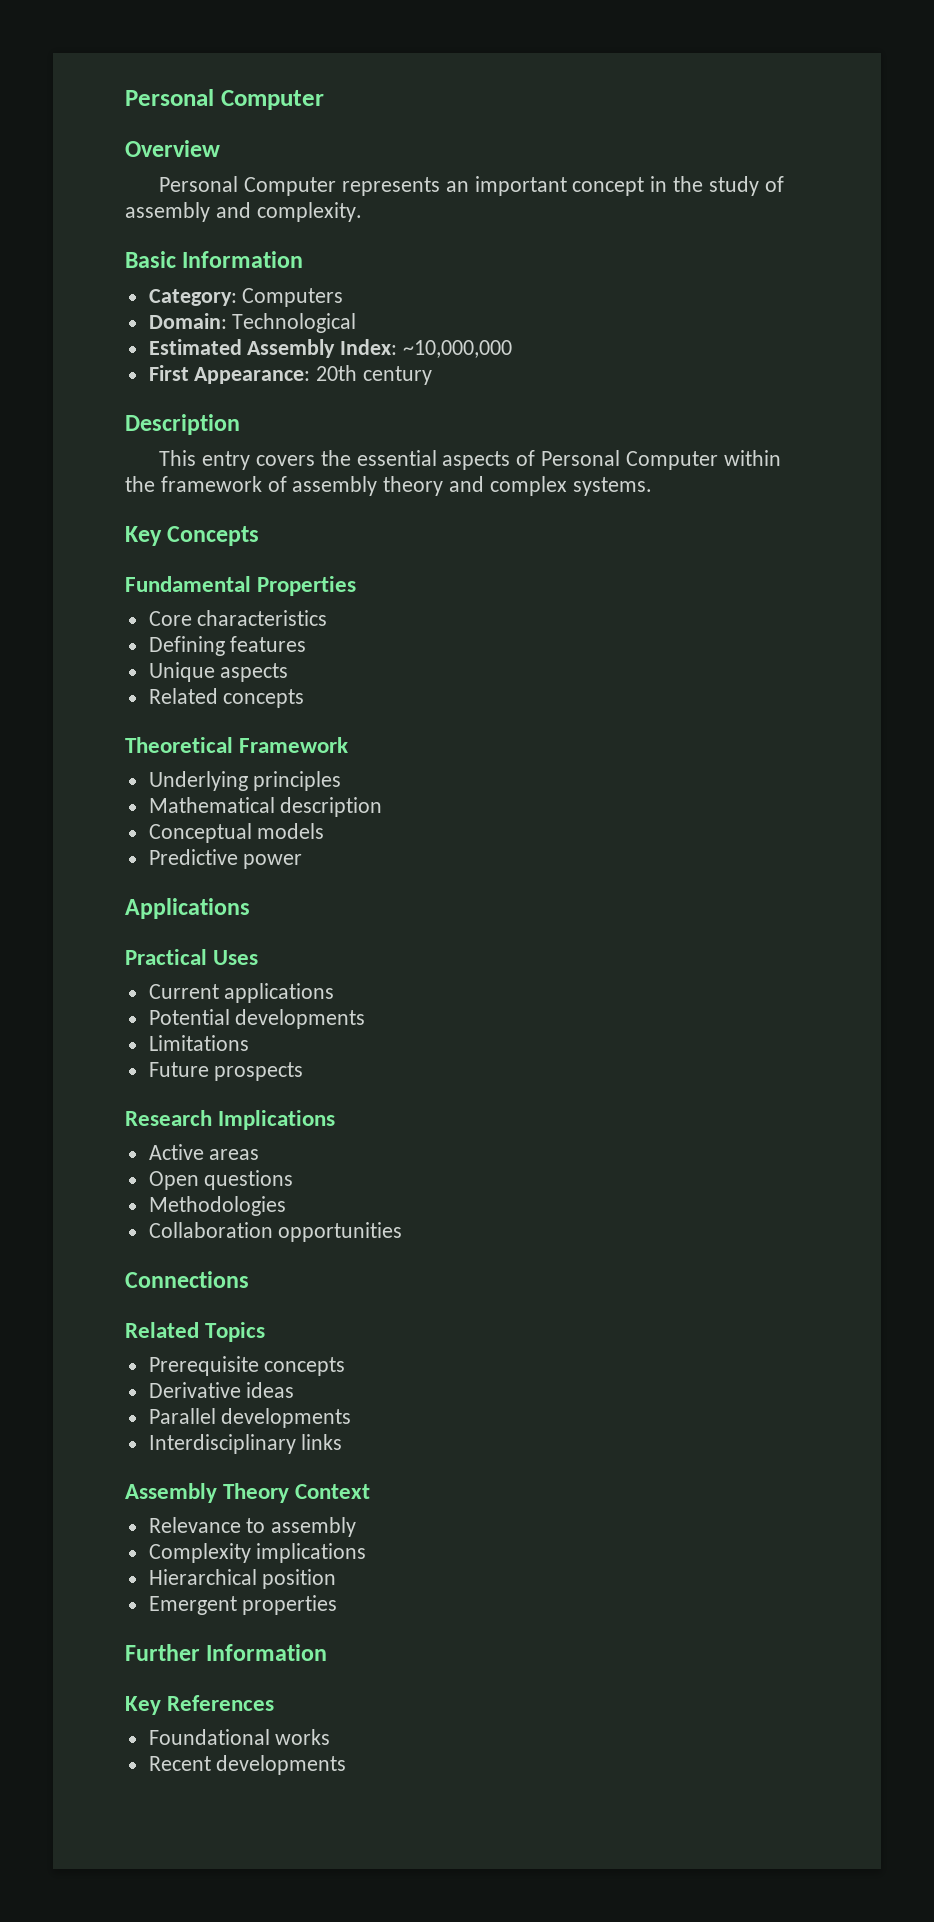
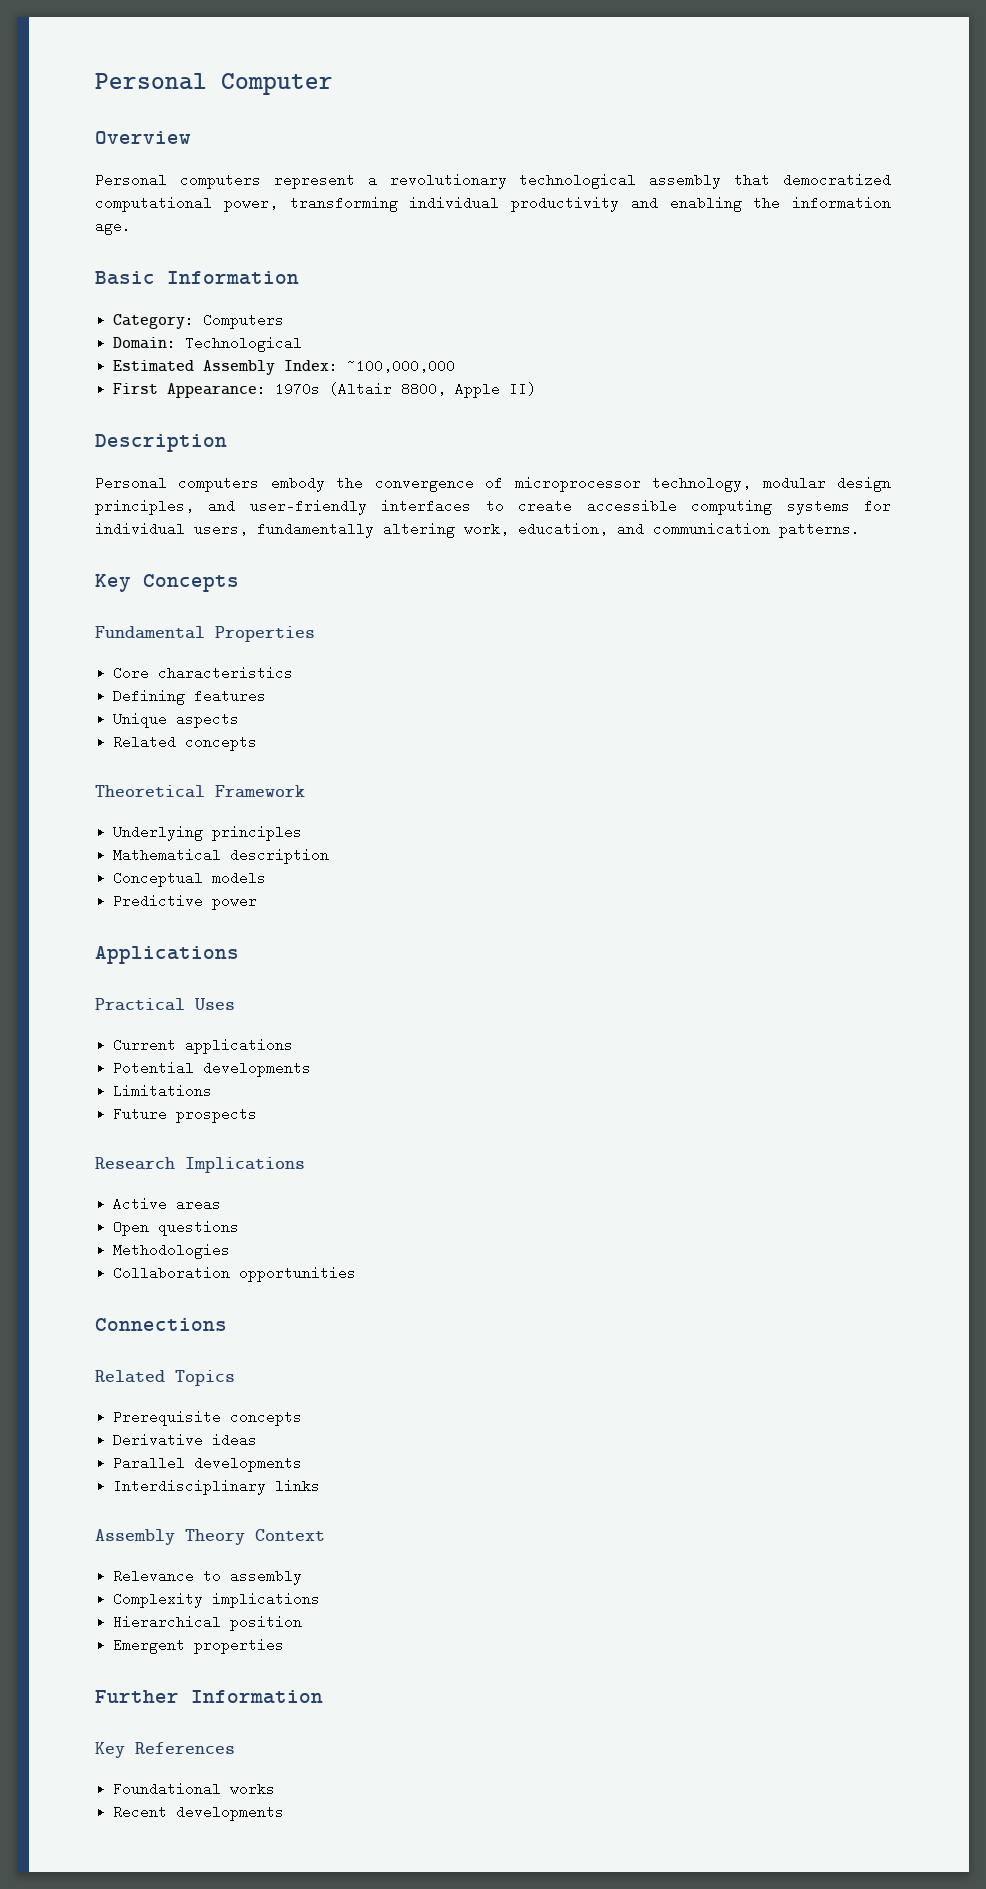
- Personal Computer represents an important concept in the study of assembly and complexity.
+ Personal computers represent a revolutionary technological assembly that democratized computational power, transforming individual productivity and enabling the information age.
- Estimated Assembly Index: ~10,000,000
+ Estimated Assembly Index: ~100,000,000
- First Appearance: 20th century
+ First Appearance: 1970s (Altair 8800, Apple II)
  Description
- This entry covers the essential aspects of Personal Computer within the framework of assembly theory and complex systems.
+ Personal computers embody the convergence of microprocessor technology, modular design principles, and user-friendly interfaces to create accessible computing systems for individual users, fundamentally altering work, education, and communication patterns.

